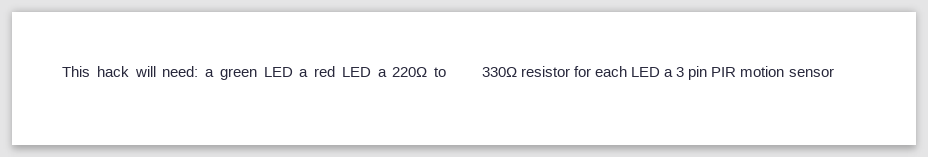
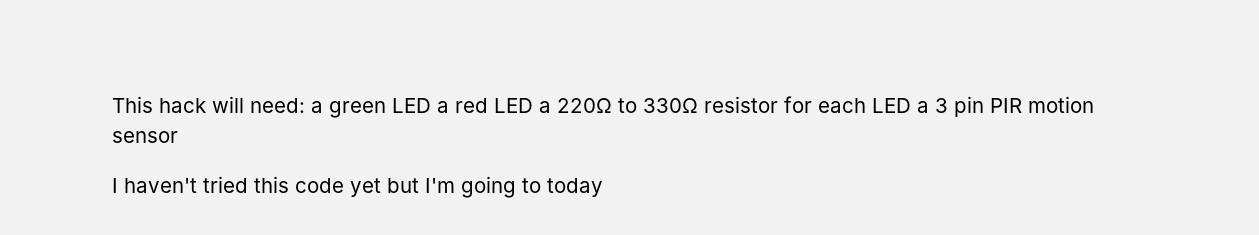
+ I haven't tried this code yet but I'm going to today

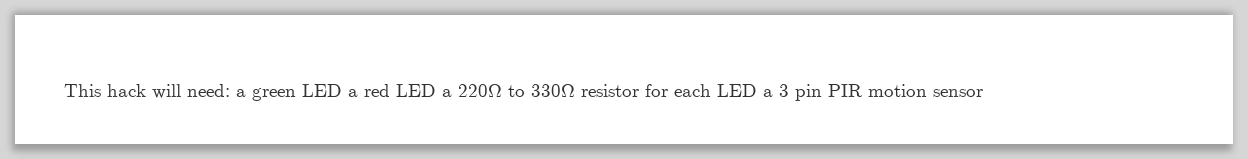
- I haven't tried this code yet but I'm going to today

